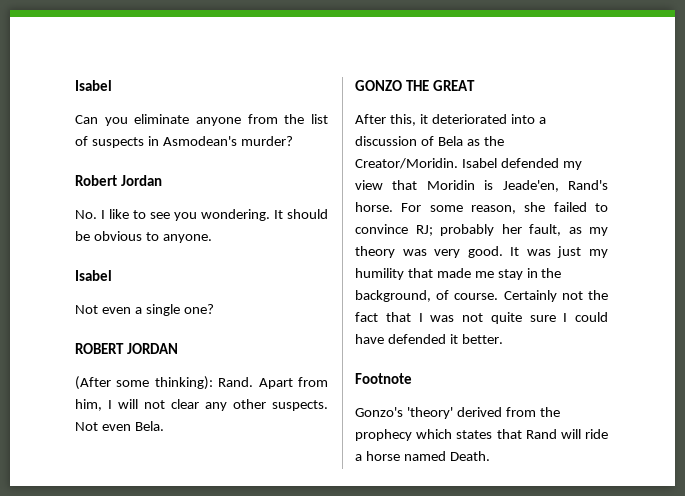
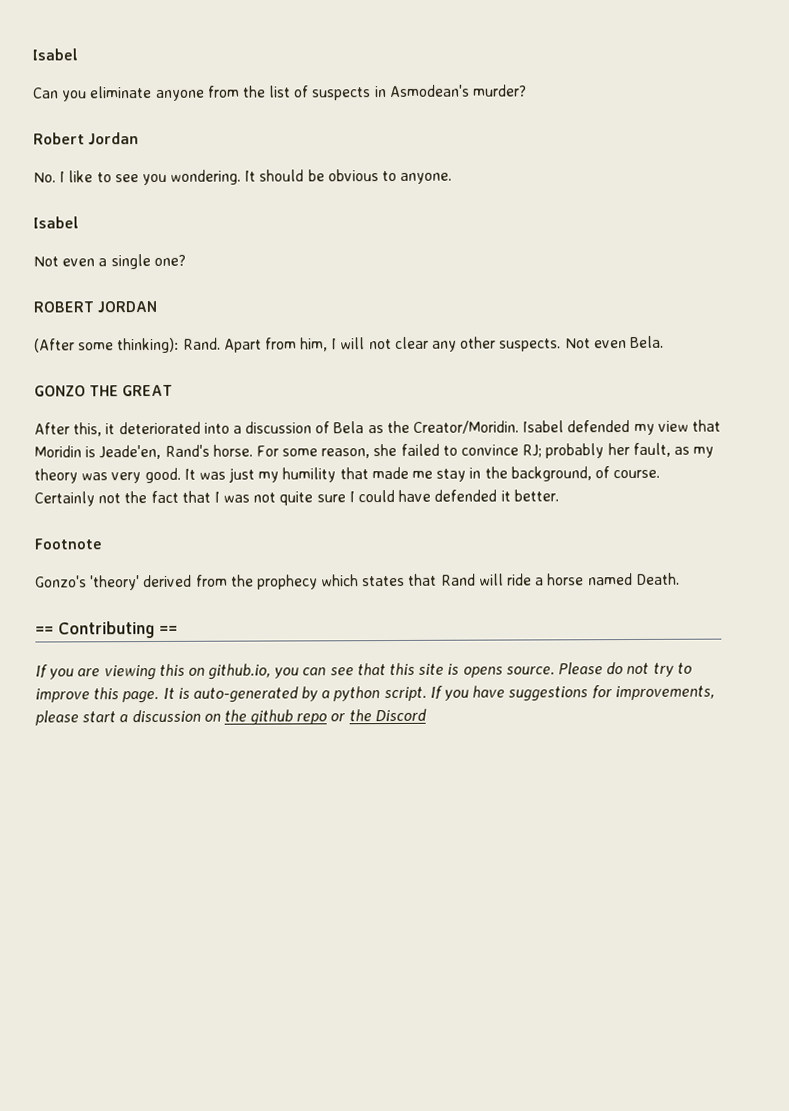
+ == Contributing ==
+ If you are viewing this on github.io, you can see that this site is opens source. Please do not try to improve this page. It is auto-generated by a python script. If you have suggestions for improvements, please start a discussion on the github repo or the Discord

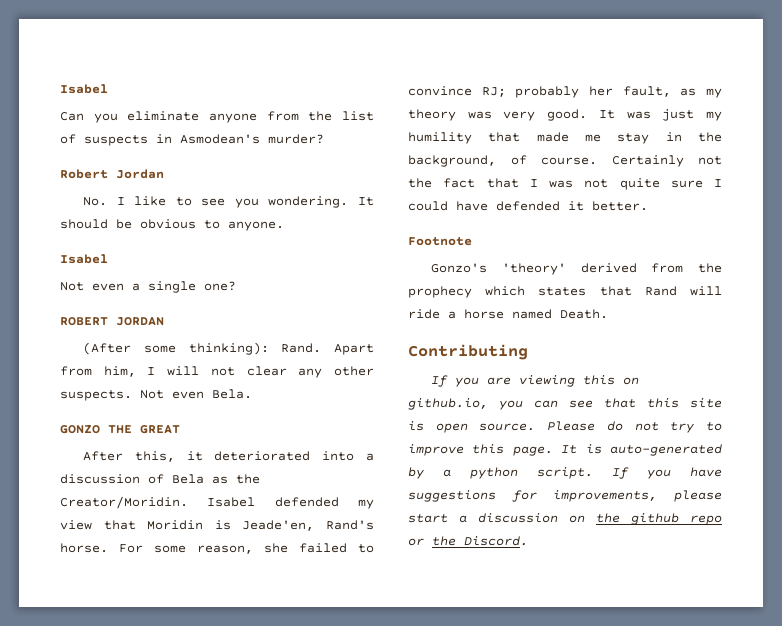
- == Contributing ==
+ Contributing
- If you are viewing this on github.io, you can see that this site is opens source.
+ If you are viewing this on github.io, you can see that this site is open source.
- If you have suggestions for improvements, please start a discussion on the github repo or the Discord
+ If you have suggestions for improvements, please start a discussion on the github repo or the Discord.

